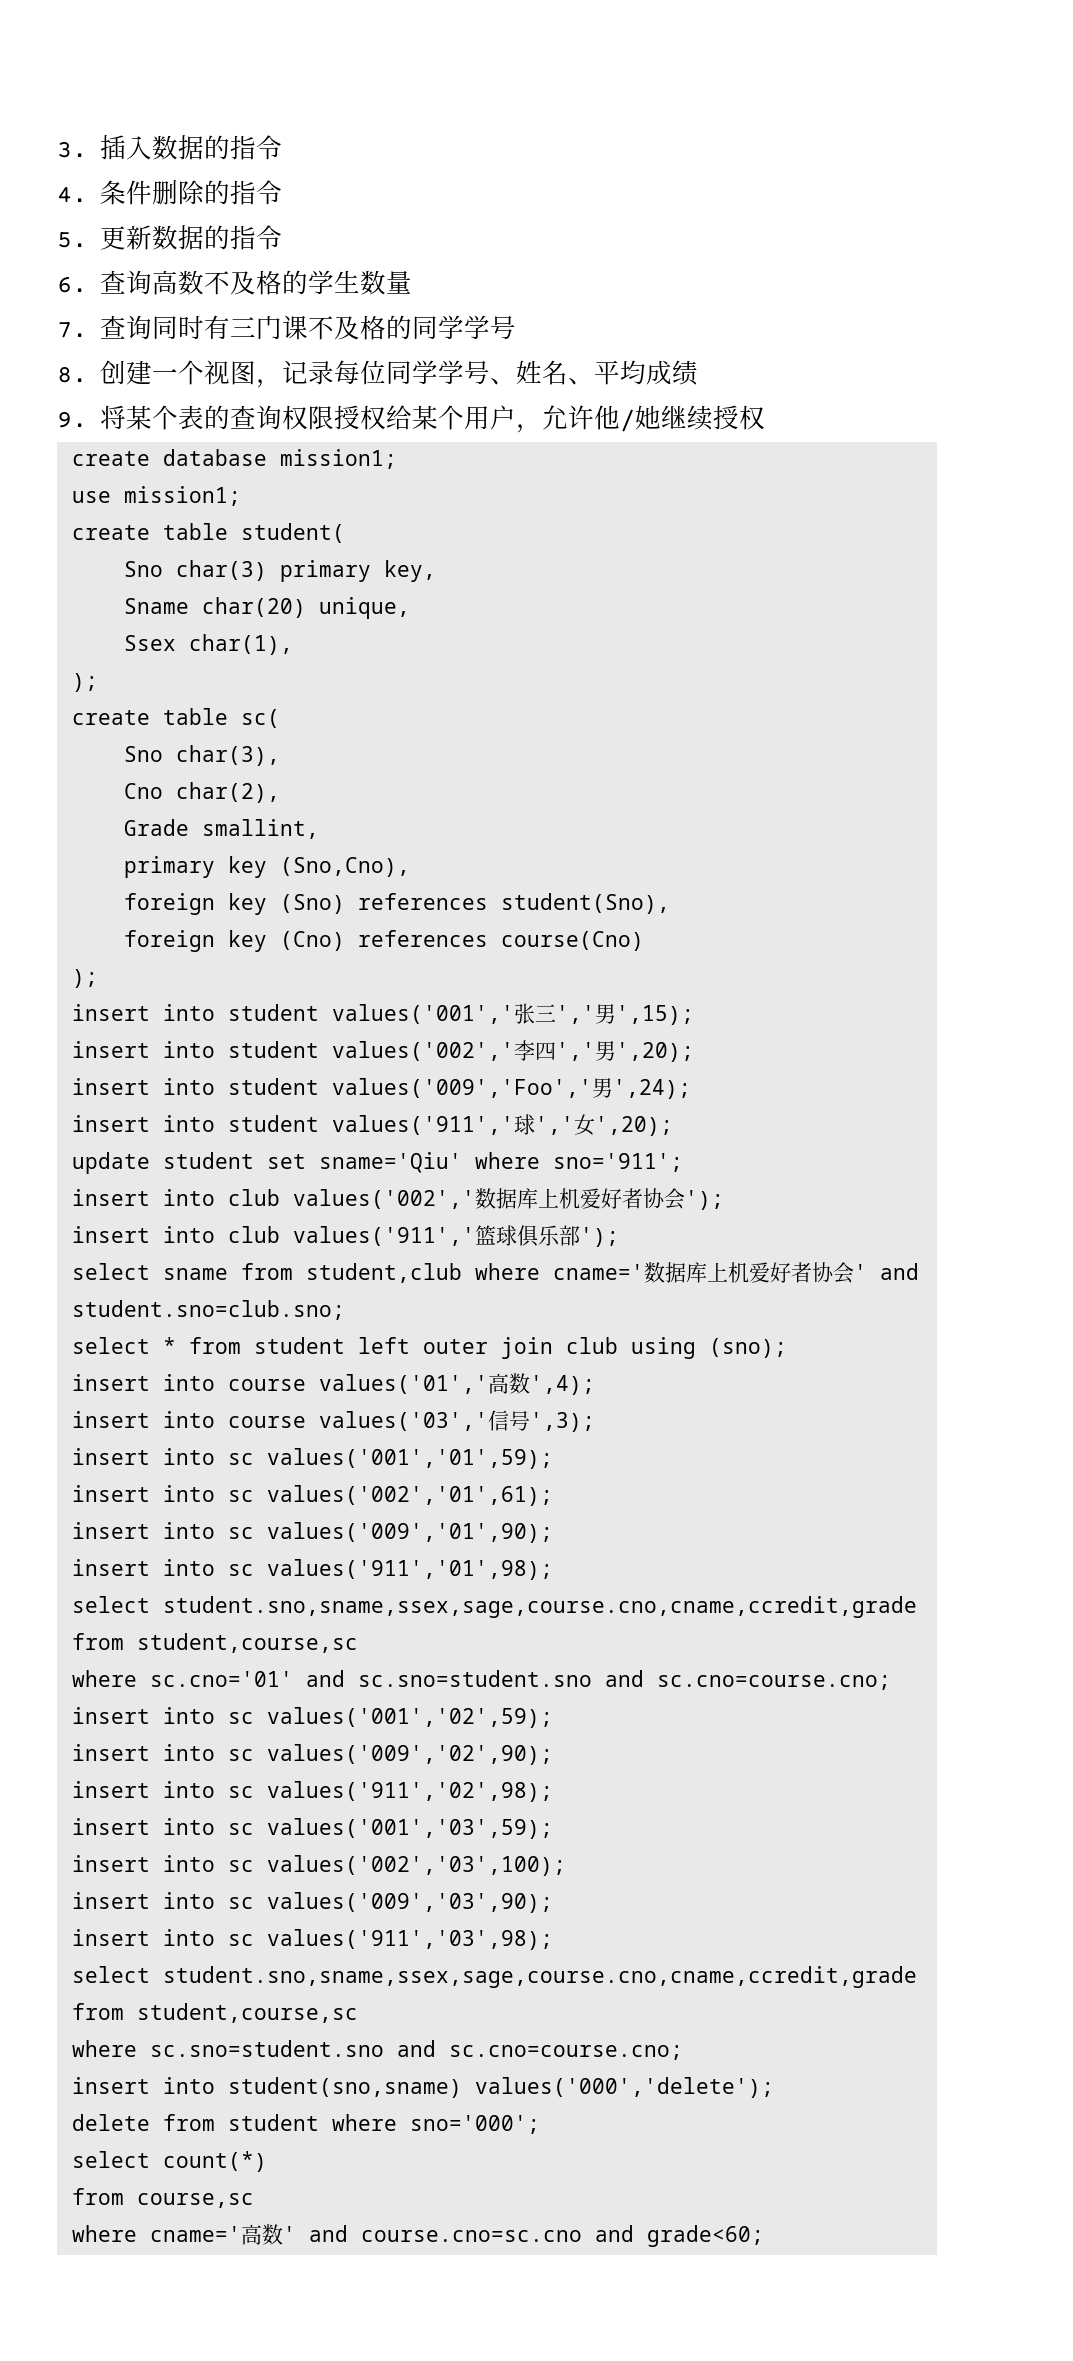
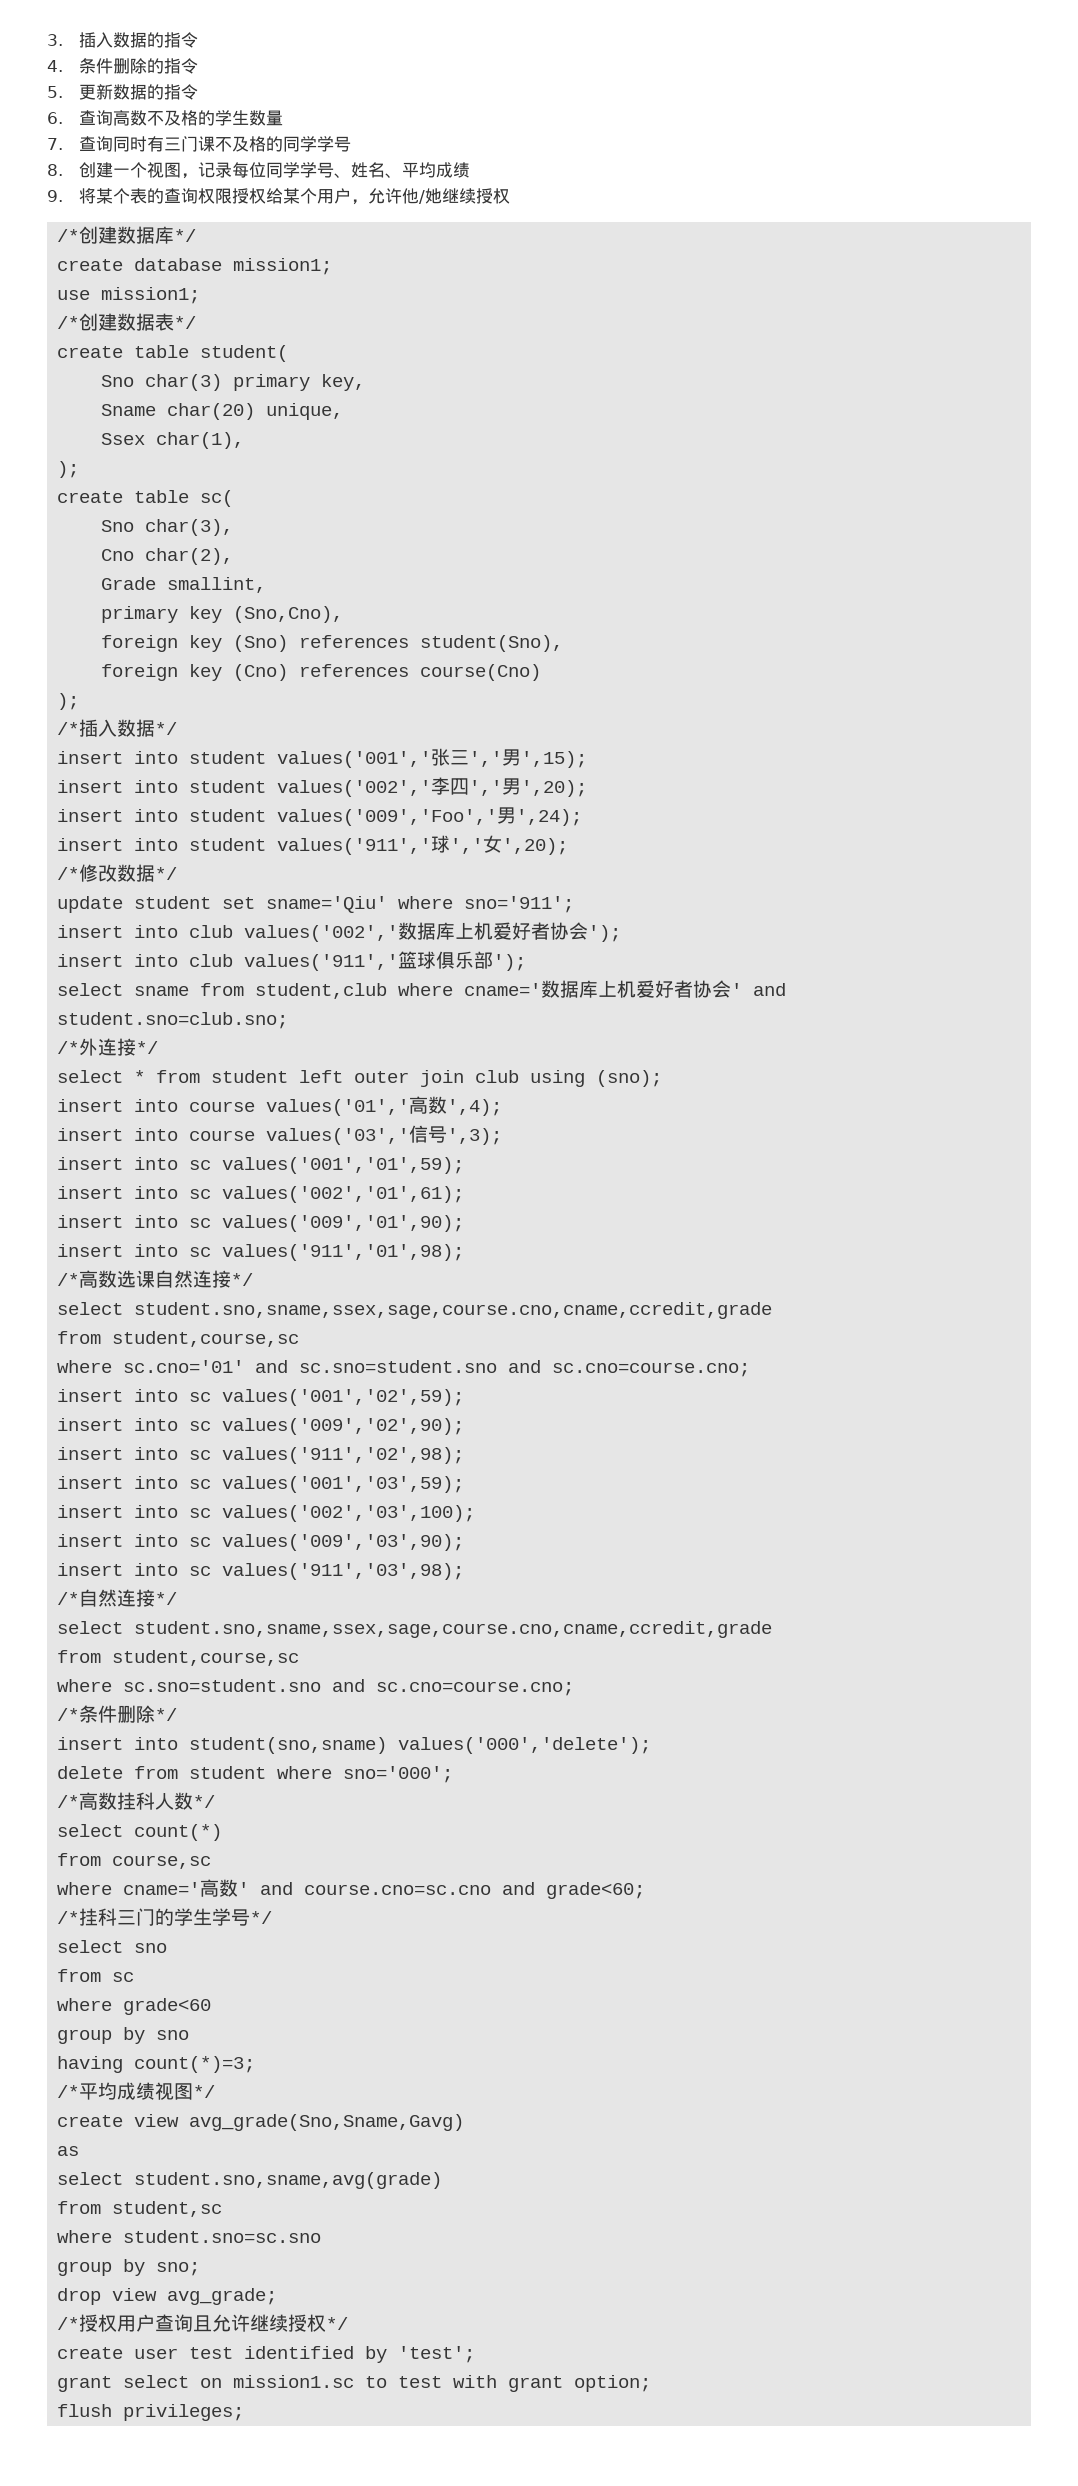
+ /*创建数据库*/
+ /*创建数据表*/
+ /*插入数据*/
+ /*修改数据*/
+ /*外连接*/
+ /*高数选课自然连接*/
+ /*自然连接*/
+ /*条件删除*/
+ /*高数挂科人数*/
+ /*挂科三门的学生学号*/
+ select sno
+ from sc
+ where grade<60
+ group by sno
+ having count(*)=3;
+ /*平均成绩视图*/
+ create view avg_grade(Sno,Sname,Gavg)
+ as
+ select student.sno,sname,avg(grade)
+ from student,sc
+ where student.sno=sc.sno
+ group by sno;
+ drop view avg_grade;
+ /*授权用户查询且允许继续授权*/
+ create user test identified by 'test';
+ grant select on mission1.sc to test with grant option;
+ flush privileges;

